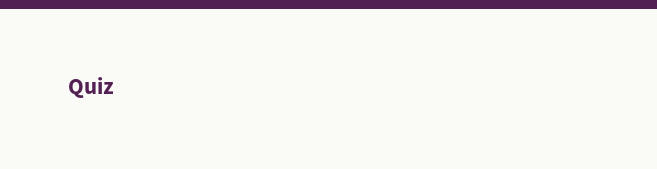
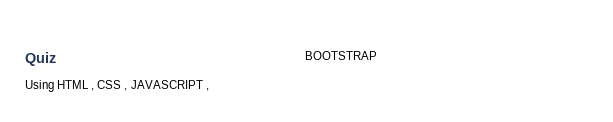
+ Using HTML , CSS , JAVASCRIPT , BOOTSTRAP

